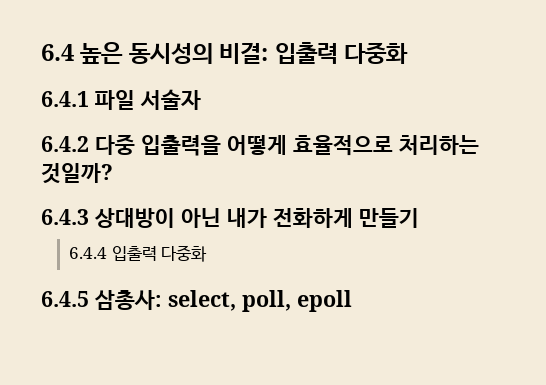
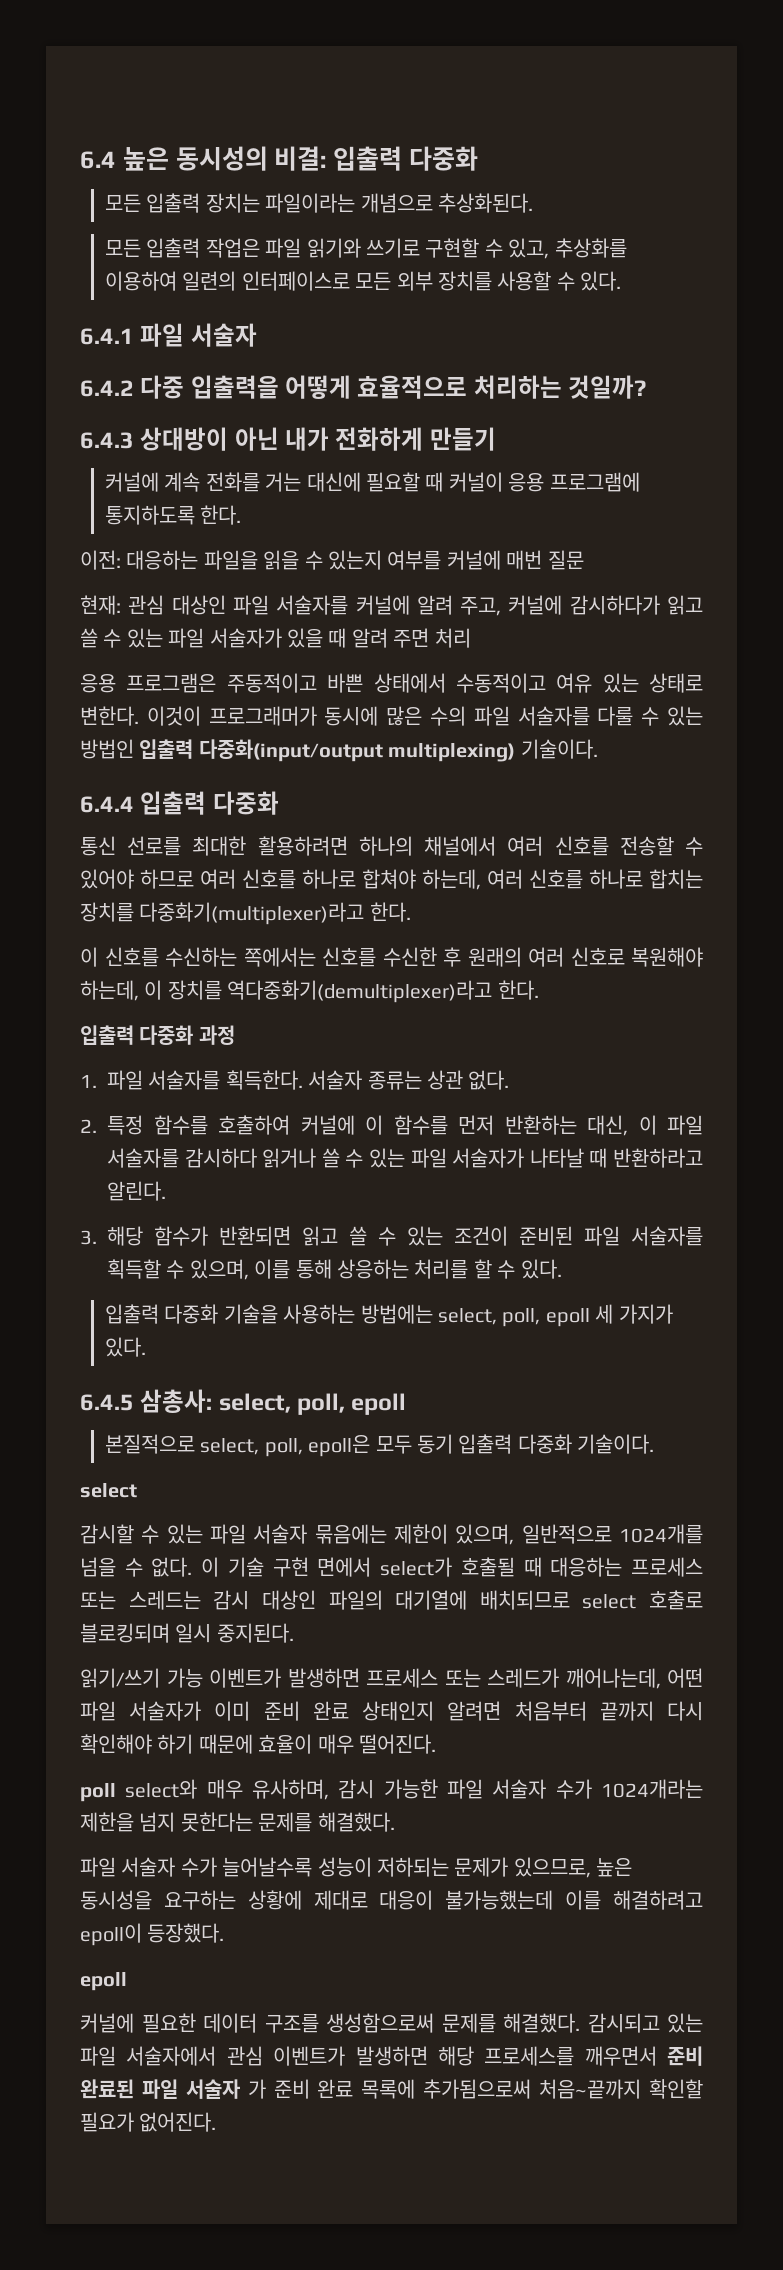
+ 모든 입출력 장치는 파일이라는 개념으로 추상화된다.
+ 모든 입출력 작업은 파일 읽기와 쓰기로 구현할 수 있고, 추상화를 이용하여 일련의 인터페이스로 모든 외부 장치를 사용할 수 있다.
+ 커널에 계속 전화를 거는 대신에 필요할 때 커널이 응용 프로그램에 통지하도록 한다.
+ 이전: 대응하는 파일을 읽을 수 있는지 여부를 커널에 매번 질문
+ 현재: 관심 대상인 파일 서술자를 커널에 알려 주고, 커널에 감시하다가 읽고 쓸 수 있는 파일 서술자가 있을 때 알려 주면 처리
+ 응용 프로그램은 주동적이고 바쁜 상태에서 수동적이고 여유 있는 상태로 변한다. 이것이 프로그래머가 동시에 많은 수의 파일 서술자를 다룰 수 있는 방법인 입출력 다중화(input/output multiplexing) 기술이다.
  6.4.4 입출력 다중화
+ 통신 선로를 최대한 활용하려면 하나의 채널에서 여러 신호를 전송할 수 있어야 하므로 여러 신호를 하나로 합쳐야 하는데, 여러 신호를 하나로 합치는 장치를 다중화기(multiplexer)라고 한다.
+ 이 신호를 수신하는 쪽에서는 신호를 수신한 후 원래의 여러 신호로 복원해야 하는데, 이 장치를 역다중화기(demultiplexer)라고 한다.
+ 입출력 다중화 과정
+ 1. 파일 서술자를 획득한다. 서술자 종류는 상관 없다.
+ 2. 특정 함수를 호출하여 커널에 이 함수를 먼저 반환하는 대신, 이 파일 서술자를 감시하다 읽거나 쓸 수 있는 파일 서술자가 나타날 때 반환하라고 알린다.
+ 3. 해당 함수가 반환되면 읽고 쓸 수 있는 조건이 준비된 파일 서술자를 획득할 수 있으며, 이를 통해 상응하는 처리를 할 수 있다.
+ 입출력 다중화 기술을 사용하는 방법에는 select, poll, epoll 세 가지가 있다.
+ 본질적으로 select, poll, epoll은 모두 동기 입출력 다중화 기술이다.
+ select
+ 감시할 수 있는 파일 서술자 묶음에는 제한이 있으며, 일반적으로 1024개를 넘을 수 없다. 이 기술 구현 면에서 select가 호출될 때 대응하는 프로세스 또는 스레드는 감시 대상인 파일의 대기열에 배치되므로 select 호출로 블로킹되며 일시 중지된다.
+ 읽기/쓰기 가능 이벤트가 발생하면 프로세스 또는 스레드가 깨어나는데, 어떤 파일 서술자가 이미 준비 완료 상태인지 알려면 처음부터 끝까지 다시 확인해야 하기 때문에 효율이 매우 떨어진다.
+ poll select와 매우 유사하며, 감시 가능한 파일 서술자 수가 1024개라는 제한을 넘지 못한다는 문제를 해결했다.
+ 파일 서술자 수가 늘어날수록 성능이 저하되는 문제가 있으므로, 높은 동시성을 요구하는 상황에 제대로 대응이 불가능했는데 이를 해결하려고 epoll이 등장했다.
+ epoll
+ 커널에 필요한 데이터 구조를 생성함으로써 문제를 해결했다. 감시되고 있는 파일 서술자에서 관심 이벤트가 발생하면 해당 프로세스를 깨우면서 준비 완료된 파일 서술자 가 준비 완료 목록에 추가됨으로써 처음~끝까지 확인할 필요가 없어진다.

